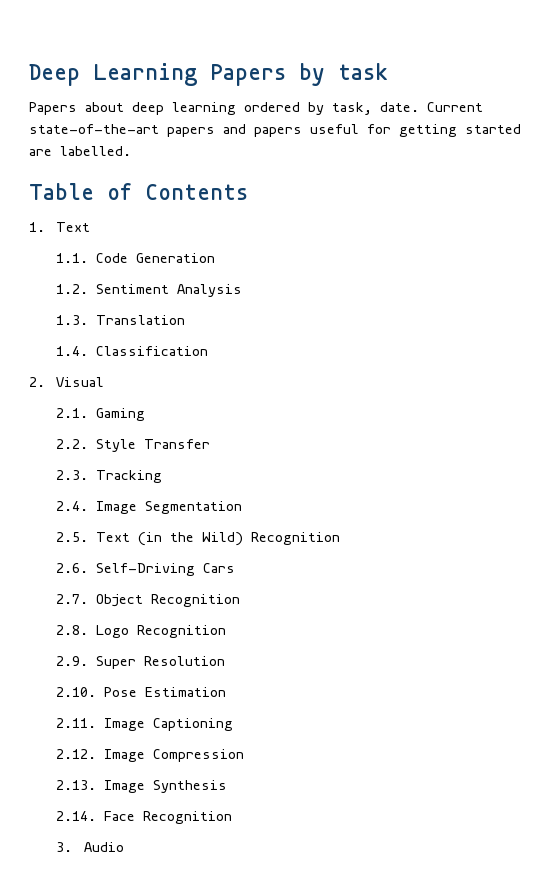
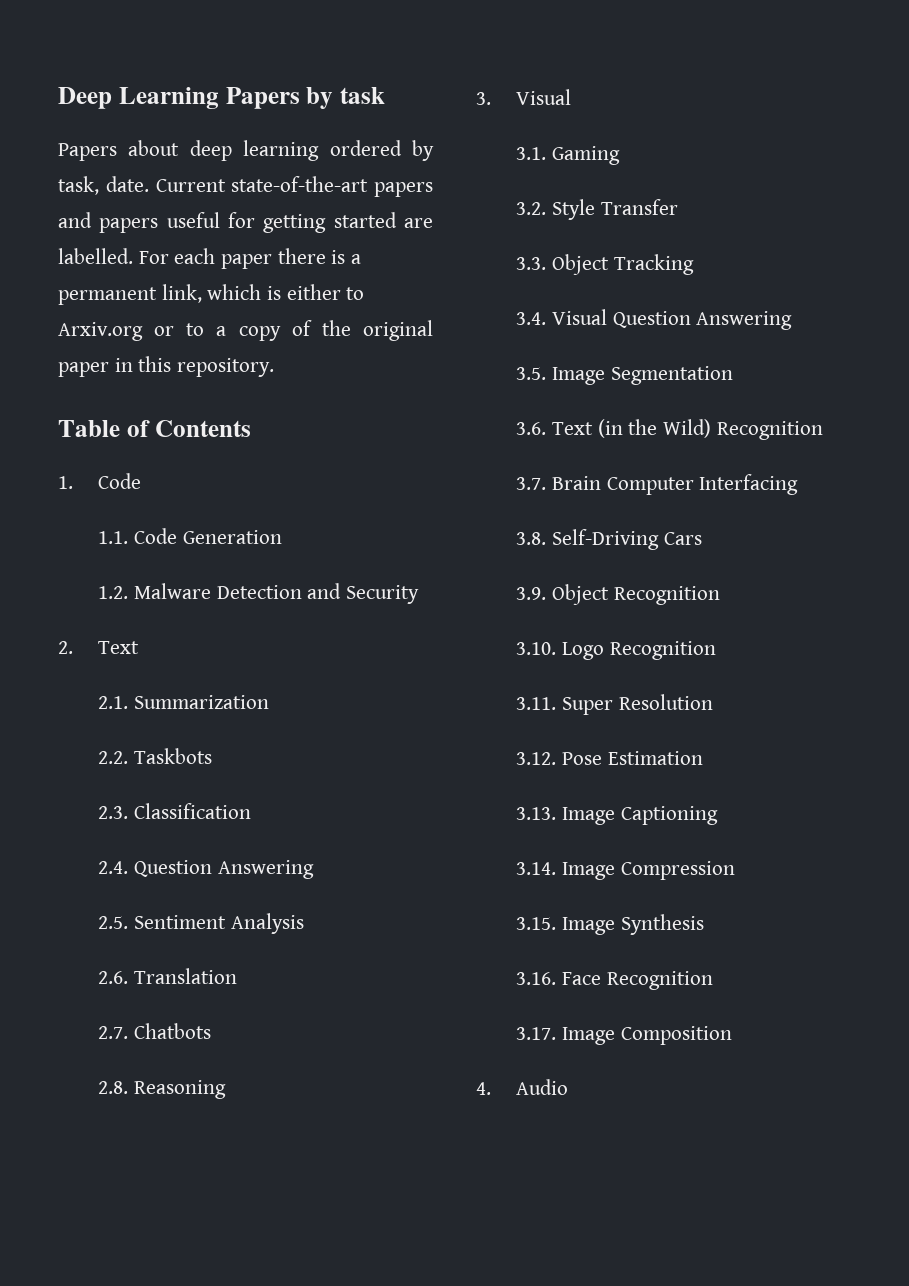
+ For each paper there is a permanent link, which is either to Arxiv.org or to a copy of the original paper in this repository.
- 1. Text
+ 1. Code
- 1.2. Sentiment Analysis
+ 1.2. Malware Detection and Security
+ 2. Text
+ 2.1. Summarization
+ 2.2. Taskbots
+ 2.3. Classification
+ 2.4. Question Answering
+ 2.5. Sentiment Analysis
- 1.3. Translation
+ 2.6. Translation
- 1.4. Classification
- 2. Visual
+ 2.7. Chatbots
+ 2.8. Reasoning
+ 3. Visual
- 2.1. Gaming
+ 3.1. Gaming
- 2.2. Style Transfer
+ 3.2. Style Transfer
- 2.3. Tracking
+ 3.3. Object Tracking
- 2.4. Image Segmentation
+ 3.4. Visual Question Answering
+ 3.5. Image Segmentation
- 2.5. Text (in the Wild) Recognition
+ 3.6. Text (in the Wild) Recognition
- 2.6. Self-Driving Cars
+ 3.7. Brain Computer Interfacing
+ 3.8. Self-Driving Cars
- 2.7. Object Recognition
+ 3.9. Object Recognition
- 2.8. Logo Recognition
+ 3.10. Logo Recognition
- 2.9. Super Resolution
+ 3.11. Super Resolution
- 2.10. Pose Estimation
+ 3.12. Pose Estimation
- 2.11. Image Captioning
+ 3.13. Image Captioning
- 2.12. Image Compression
+ 3.14. Image Compression
- 2.13. Image Synthesis
+ 3.15. Image Synthesis
- 2.14. Face Recognition
+ 3.16. Face Recognition
- 3. Audio
+ 3.17. Image Composition
+ 4. Audio

